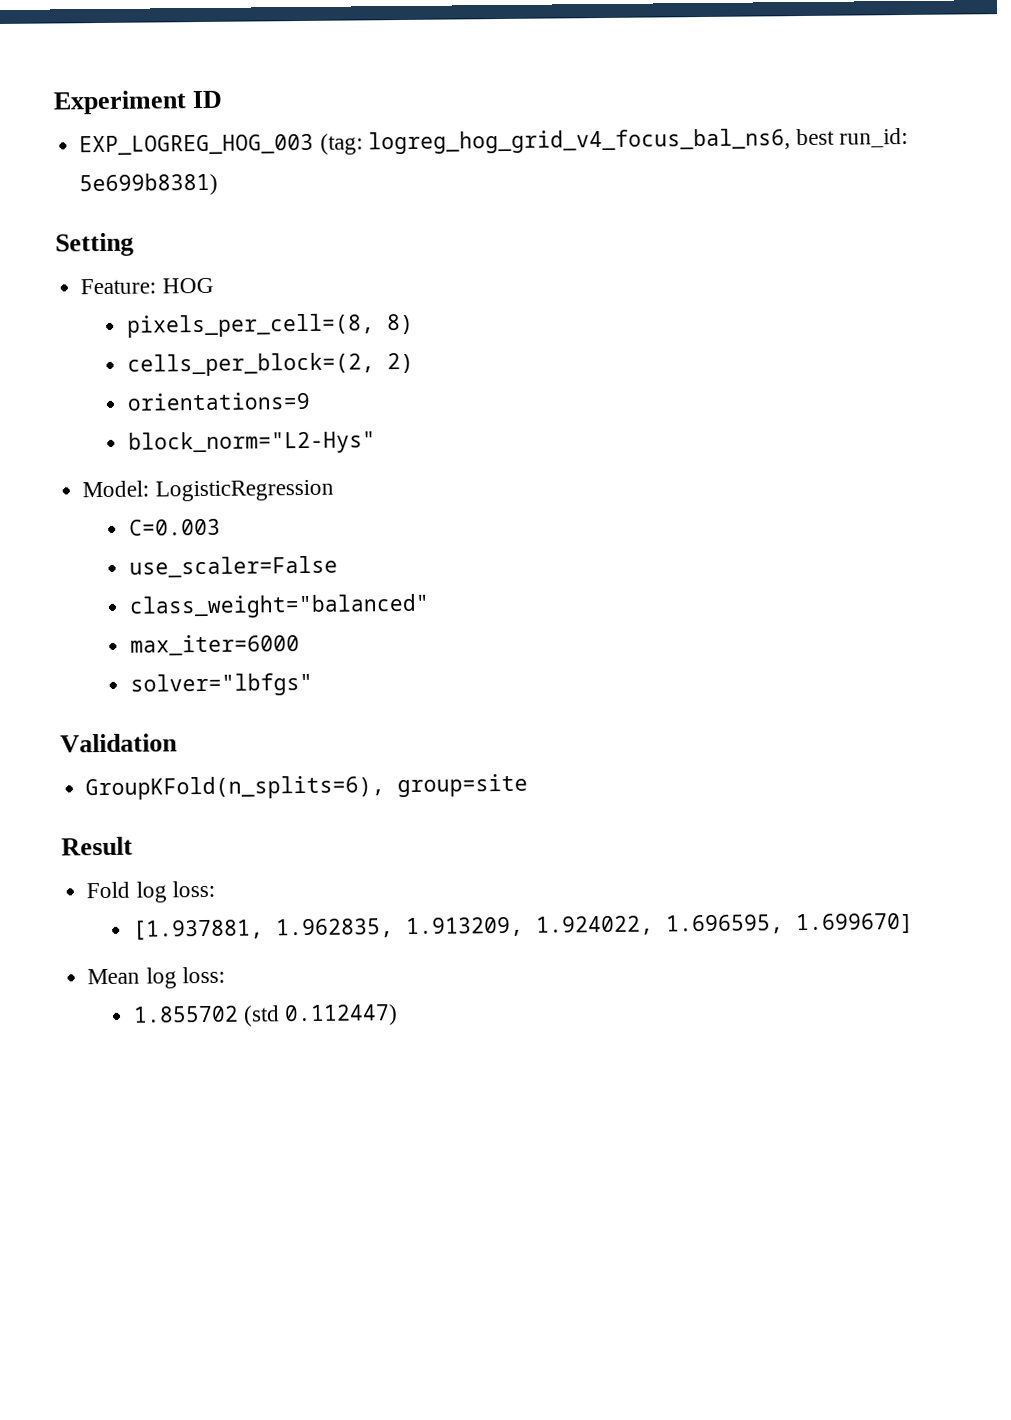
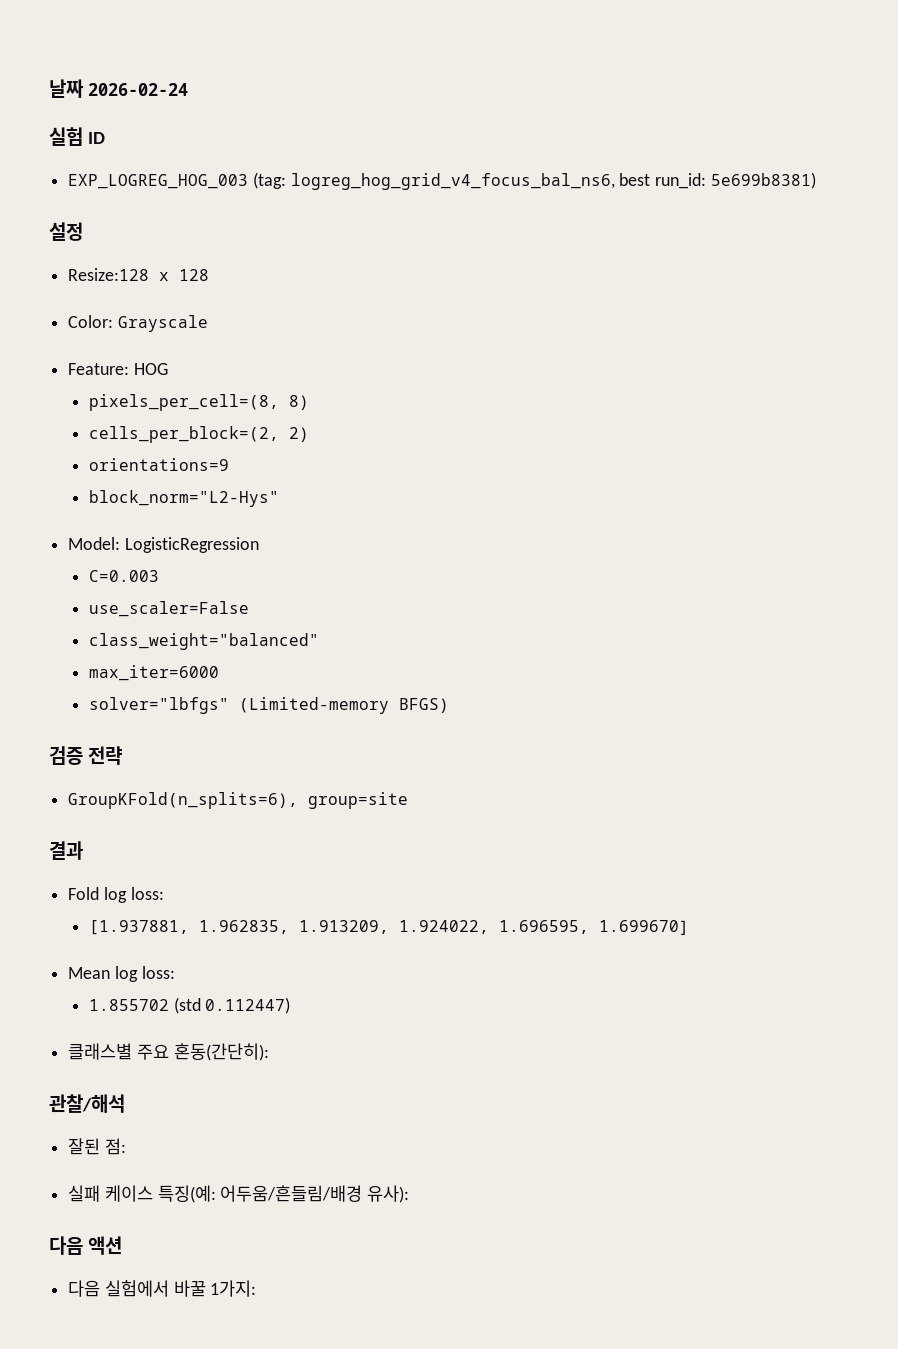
- Experiment ID
+ 날짜 2026-02-24
+ 실험 ID
- Setting
+ 설정
+ Resize:128 x 128
+ Color: Grayscale
- solver="lbfgs"
- Validation
+ solver="lbfgs" (Limited-memory BFGS)
+ 검증 전략
- Result
+ 결과
+ 클래스별 주요 혼동(간단히):
+ 관찰/해석
+ 잘된 점:
+ 실패 케이스 특징(예: 어두움/흔들림/배경 유사):
+ 다음 액션
+ 다음 실험에서 바꿀 1가지:

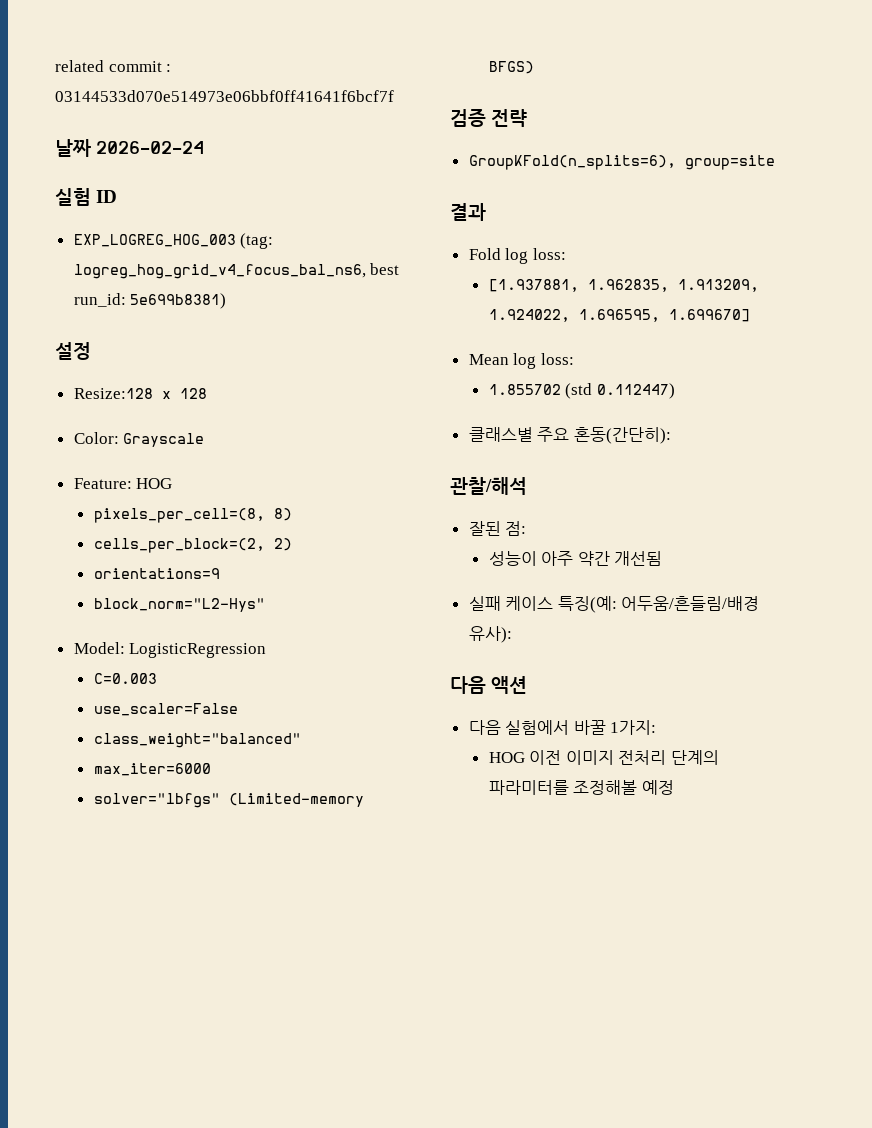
+ related commit : 03144533d070e514973e06bbf0ff41641f6bcf7f
+ 성능이 아주 약간 개선됨
+ HOG 이전 이미지 전처리 단계의 파라미터를 조정해볼 예정

